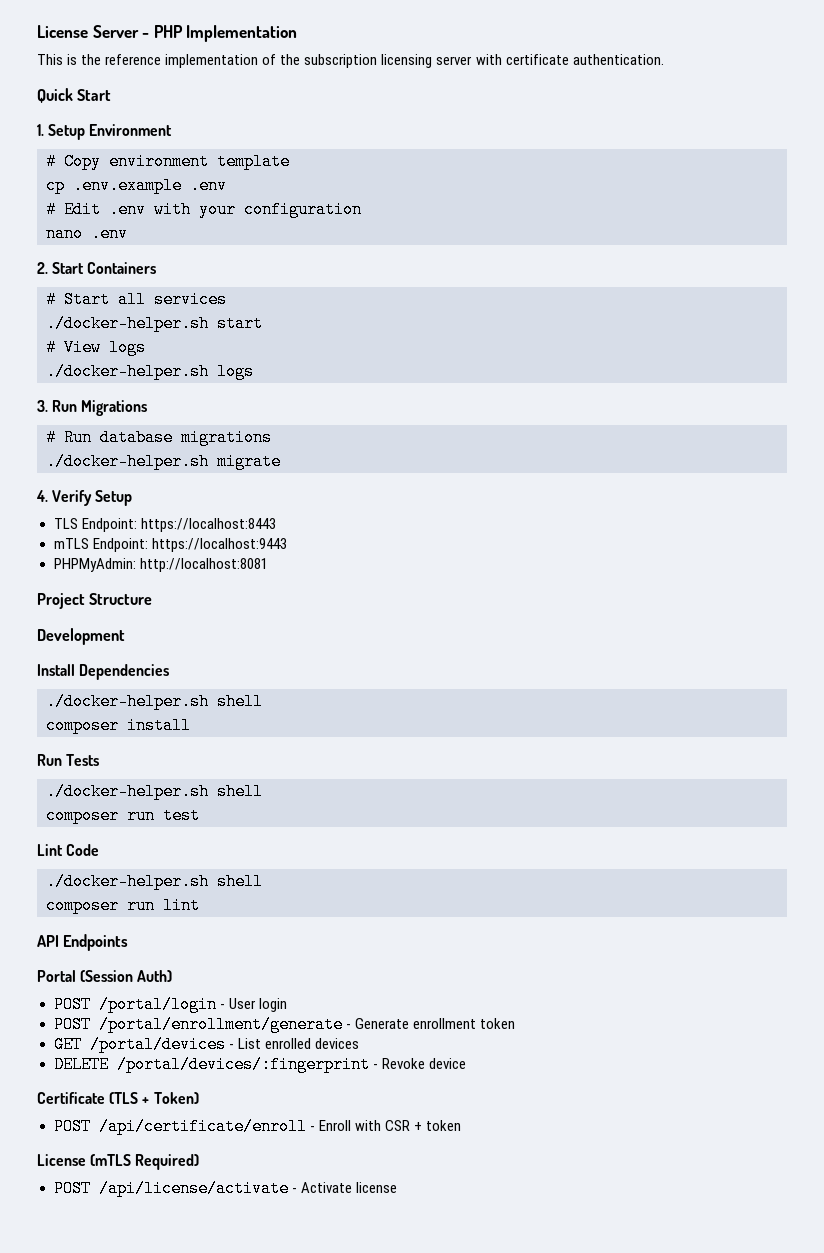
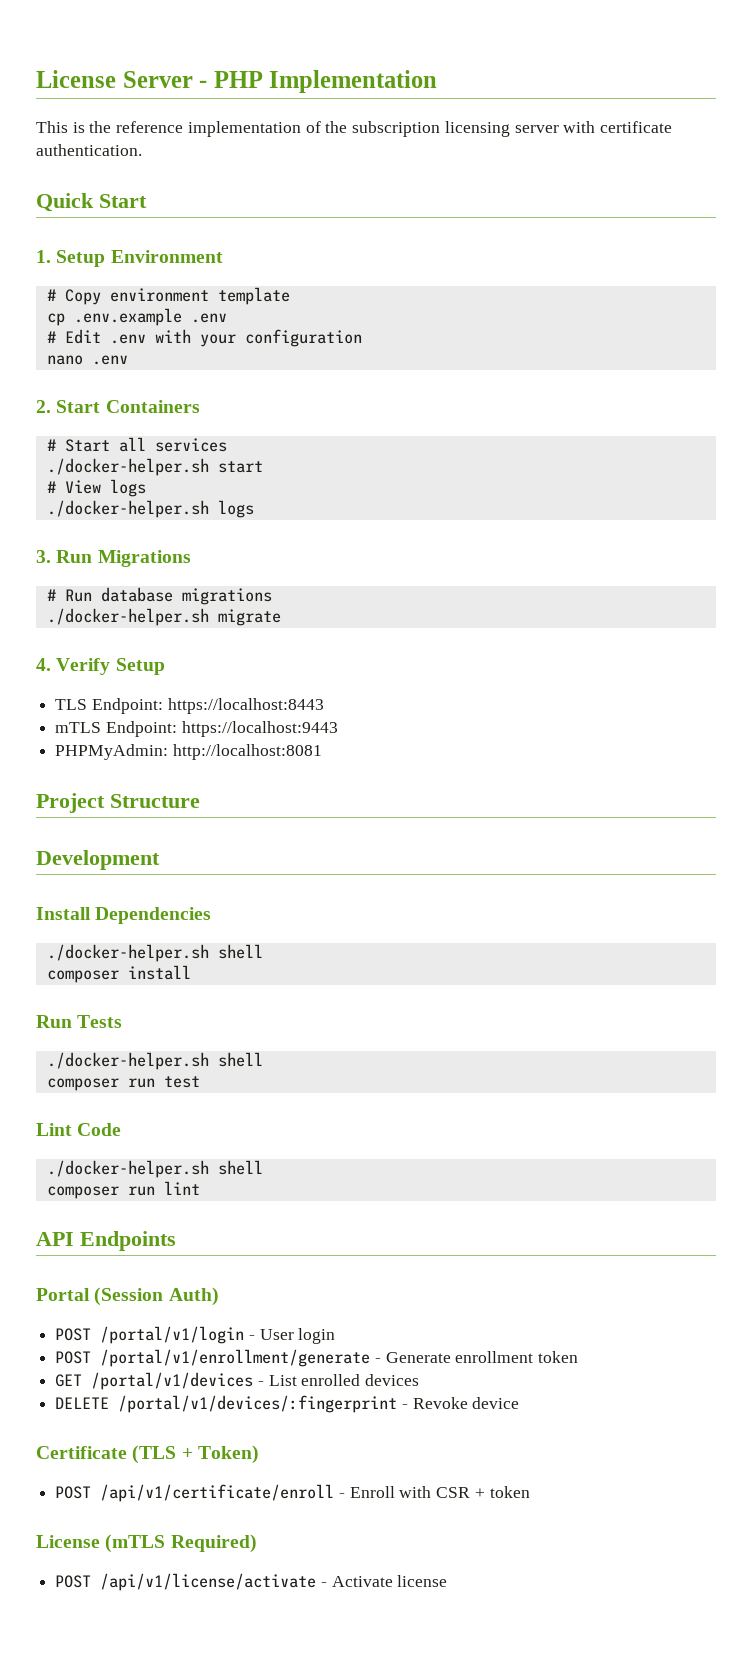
- POST /portal/login - User login
+ POST /portal/v1/login - User login
- POST /portal/enrollment/generate - Generate enrollment token
+ POST /portal/v1/enrollment/generate - Generate enrollment token
- GET /portal/devices - List enrolled devices
+ GET /portal/v1/devices - List enrolled devices
- DELETE /portal/devices/:fingerprint - Revoke device
+ DELETE /portal/v1/devices/:fingerprint - Revoke device
- POST /api/certificate/enroll - Enroll with CSR + token
+ POST /api/v1/certificate/enroll - Enroll with CSR + token
- POST /api/license/activate - Activate license
+ POST /api/v1/license/activate - Activate license

